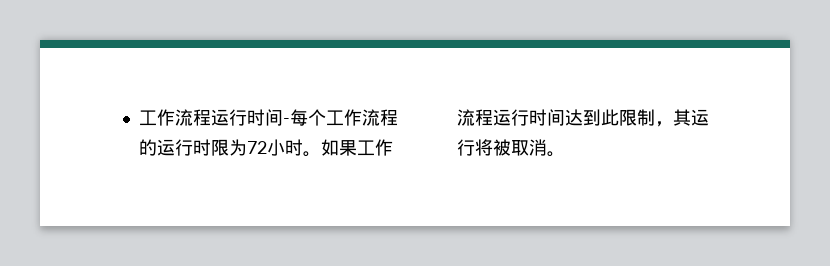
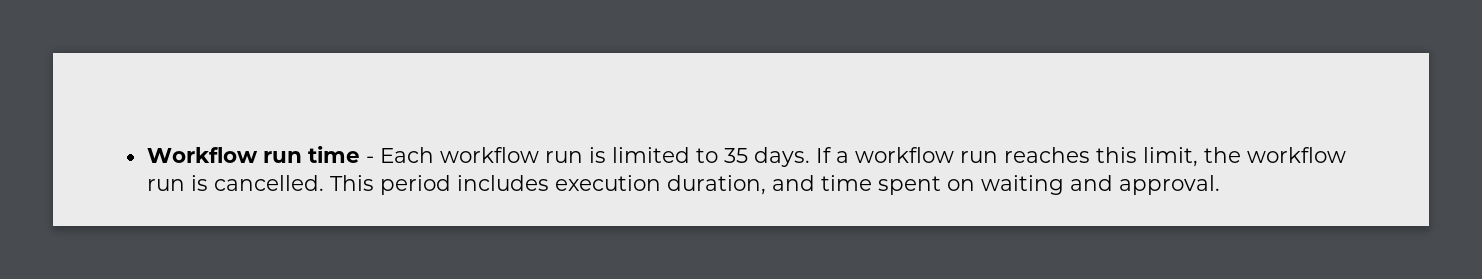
- 工作流程运行时间-每个工作流程的运行时限为72小时。如果工作流程运行时间达到此限制，其运行将被取消。
+ Workflow run time - Each workflow run is limited to 35 days. If a workflow run reaches this limit, the workflow run is cancelled. This period includes execution duration, and time spent on waiting and approval.

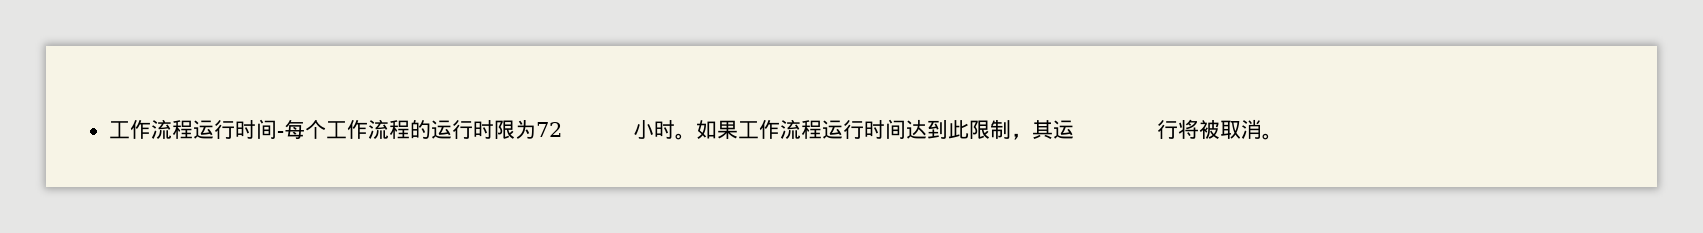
- Workflow run time - Each workflow run is limited to 35 days. If a workflow run reaches this limit, the workflow run is cancelled. This period includes execution duration, and time spent on waiting and approval.
+ 工作流程运行时间-每个工作流程的运行时限为72小时。如果工作流程运行时间达到此限制，其运行将被取消。

